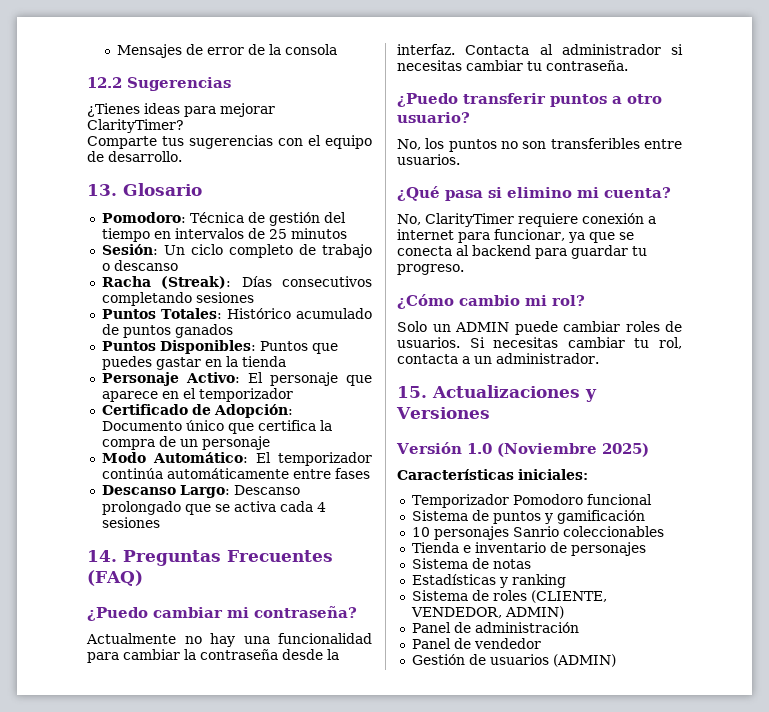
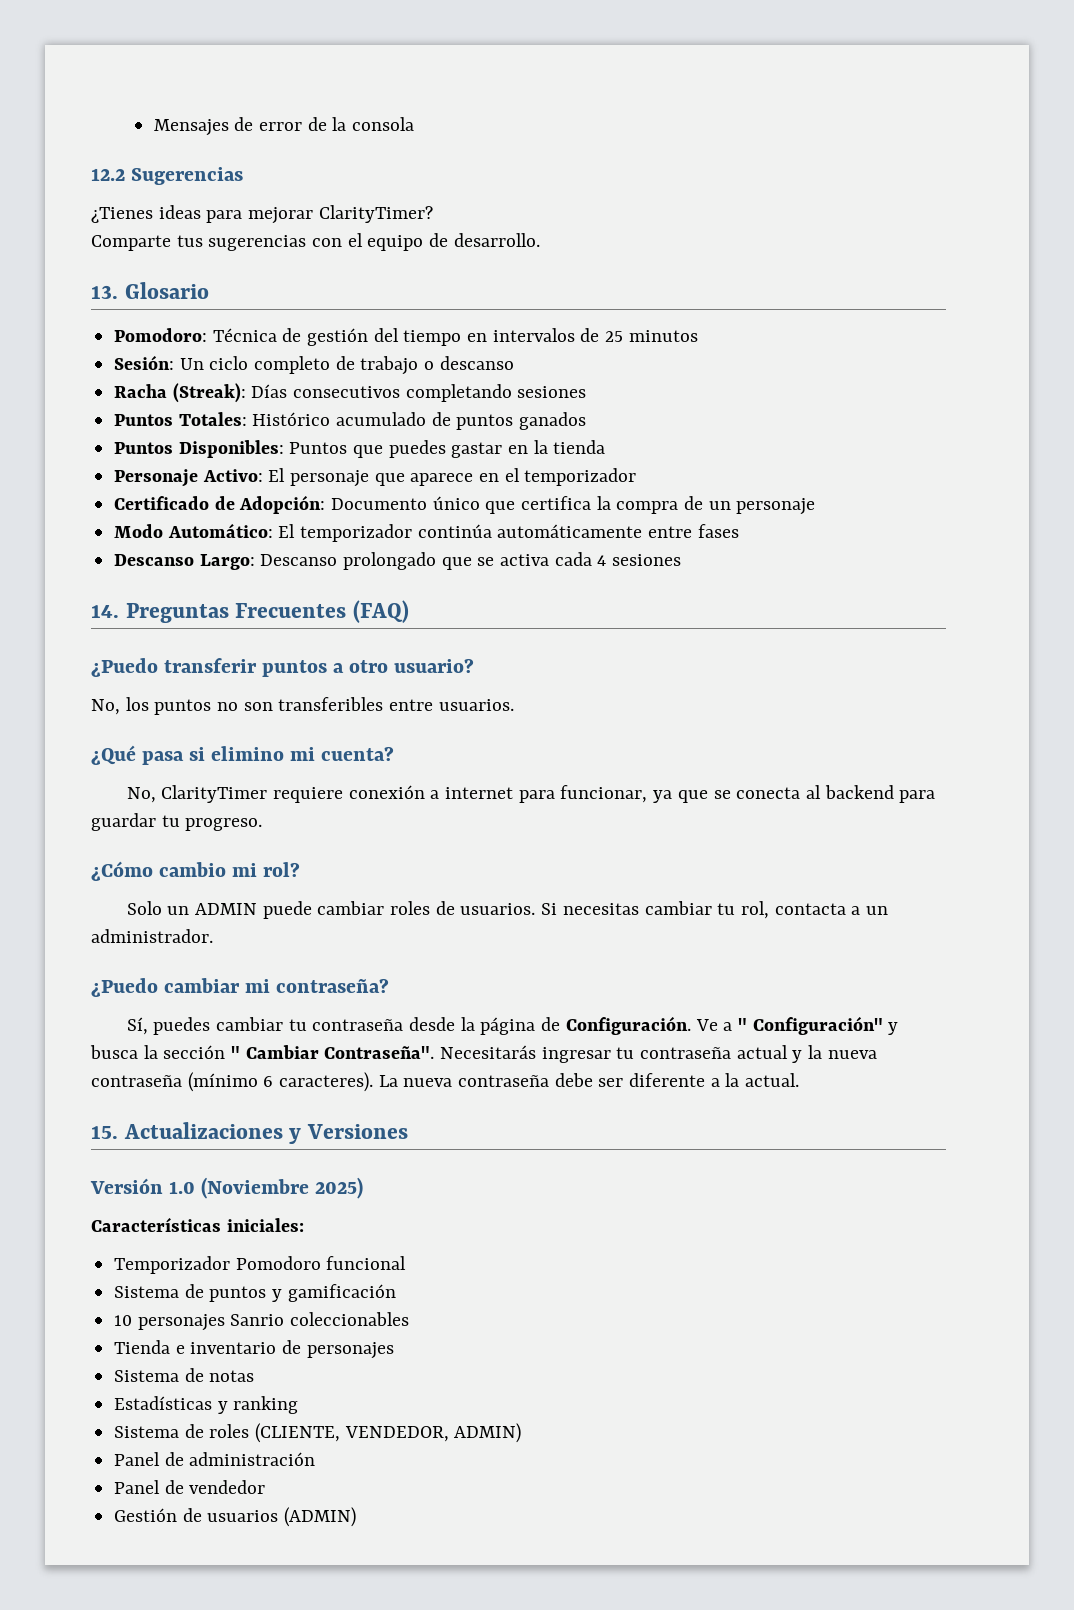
- ¿Puedo cambiar mi contraseña?
- Actualmente no hay una funcionalidad para cambiar la contraseña desde la interfaz. Contacta al administrador si necesitas cambiar tu contraseña.
+ ¿Puedo cambiar mi contraseña?
+ Sí, puedes cambiar tu contraseña desde la página de Configuración. Ve a " Configuración" y busca la sección " Cambiar Contraseña". Necesitarás ingresar tu contraseña actual y la nueva contraseña (mínimo 6 caracteres). La nueva contraseña debe ser diferente a la actual.

